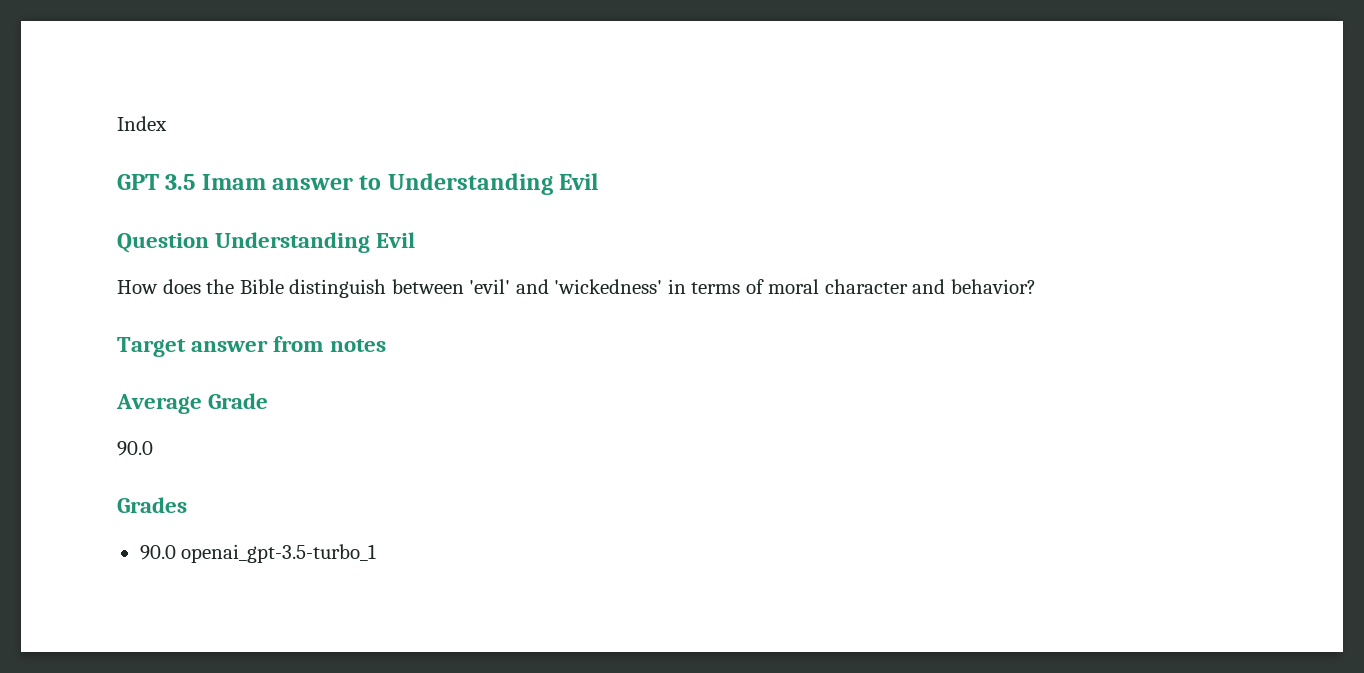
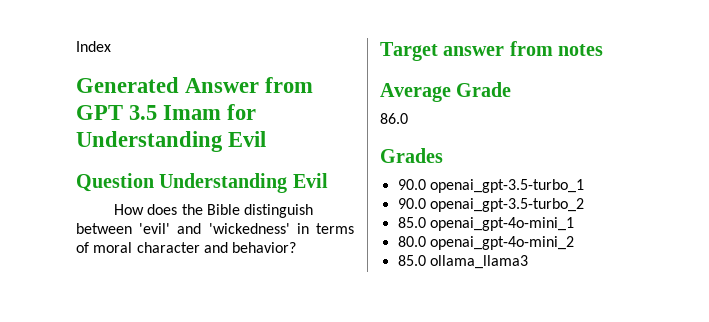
- GPT 3.5 Imam answer to Understanding Evil
+ Generated Answer from GPT 3.5 Imam for Understanding Evil
  Average Grade
- 90.0
+ 86.0
+ 90.0 openai_gpt-3.5-turbo_2
+ 85.0 openai_gpt-4o-mini_1
+ 80.0 openai_gpt-4o-mini_2
+ 85.0 ollama_llama3

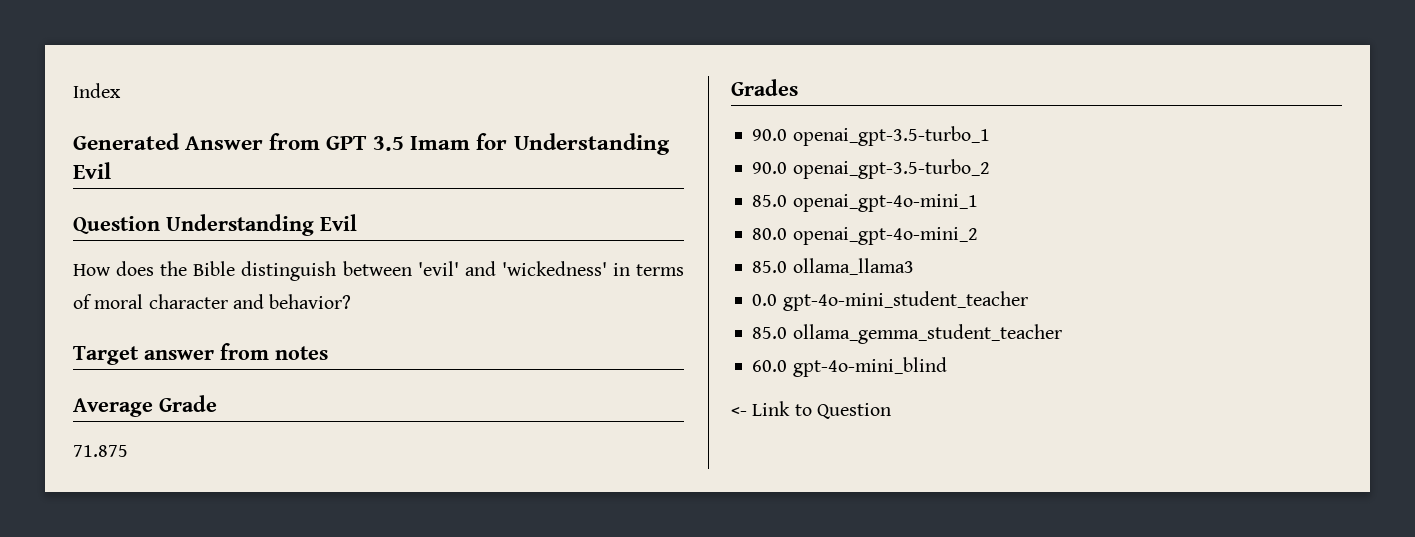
- 86.0
+ 71.875
+ 0.0 gpt-4o-mini_student_teacher
+ 85.0 ollama_gemma_student_teacher
+ 60.0 gpt-4o-mini_blind
+ <- Link to Question

